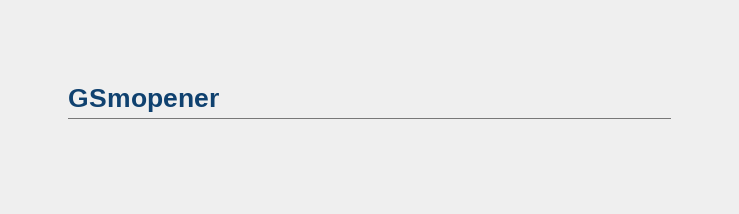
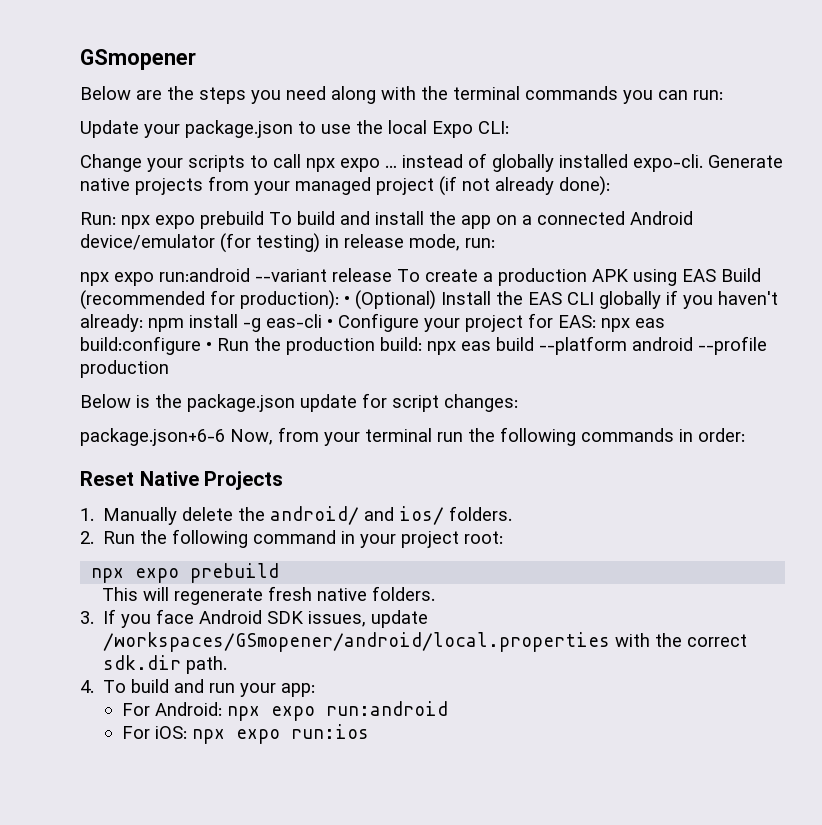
+ Below are the steps you need along with the terminal commands you can run:
+ Update your package.json to use the local Expo CLI:
+ Change your scripts to call npx expo … instead of globally installed expo-cli. Generate native projects from your managed project (if not already done):
+ Run: npx expo prebuild To build and install the app on a connected Android device/emulator (for testing) in release mode, run:
+ npx expo run:android --variant release To create a production APK using EAS Build (recommended for production): • (Optional) Install the EAS CLI globally if you haven't already: npm install -g eas-cli • Configure your project for EAS: npx eas build:configure • Run the production build: npx eas build --platform android --profile production
+ Below is the package.json update for script changes:
+ package.json+6-6 Now, from your terminal run the following commands in order:
+ Reset Native Projects
+ 1. Manually delete the android/ and ios/ folders.
+ 2. Run the following command in your project root:
+ npx expo prebuild
+ This will regenerate fresh native folders.
+ 3. If you face Android SDK issues, update /workspaces/GSmopener/android/local.properties with the correct sdk.dir path.
+ 4. To build and run your app:
+ For Android: npx expo run:android
+ For iOS: npx expo run:ios

